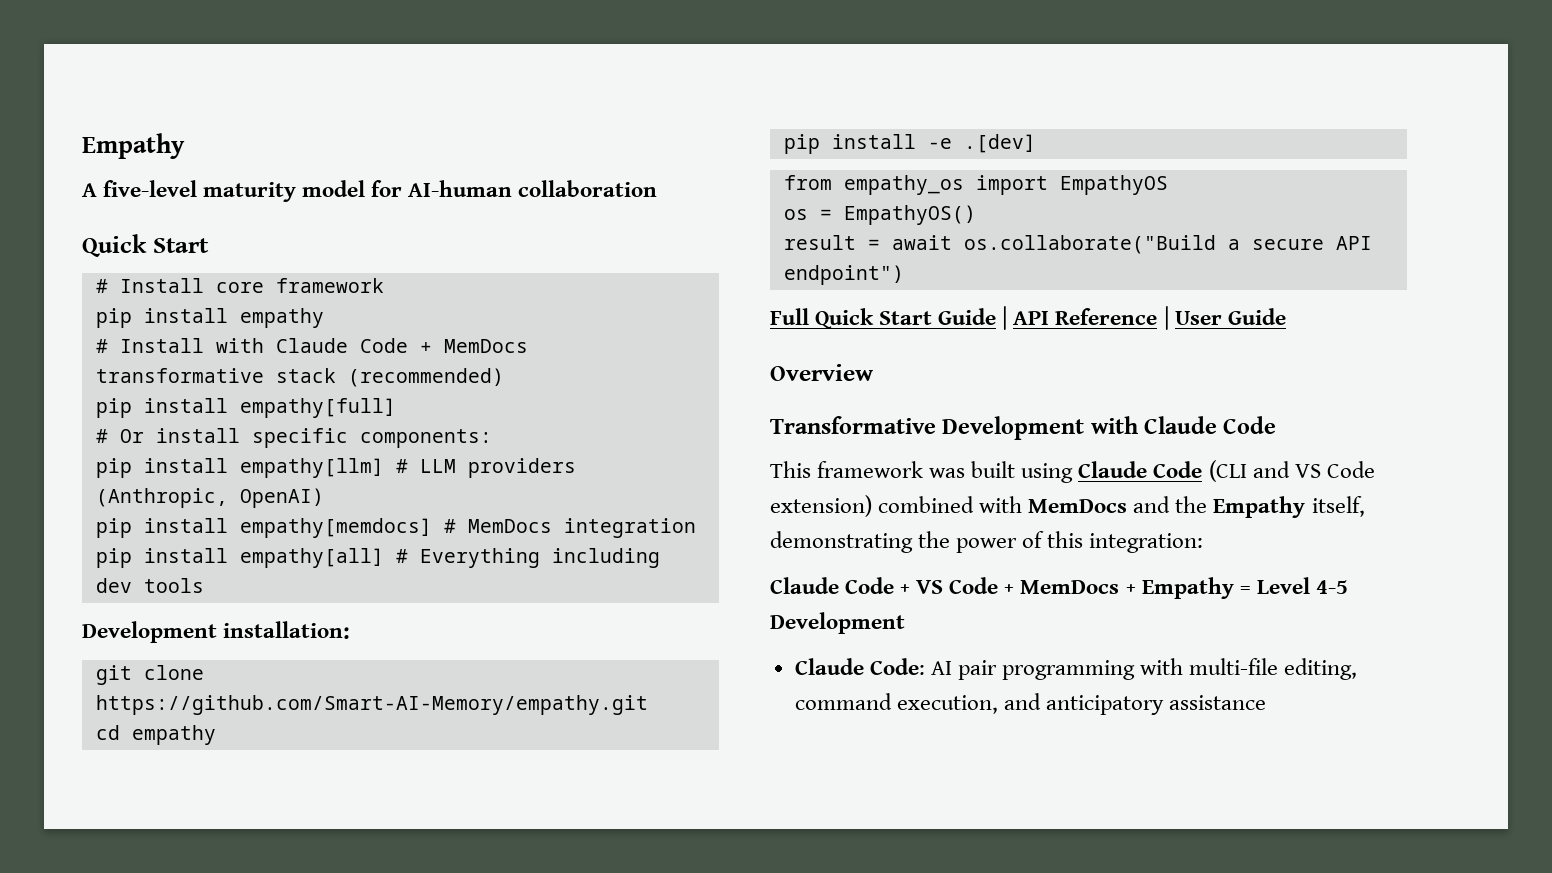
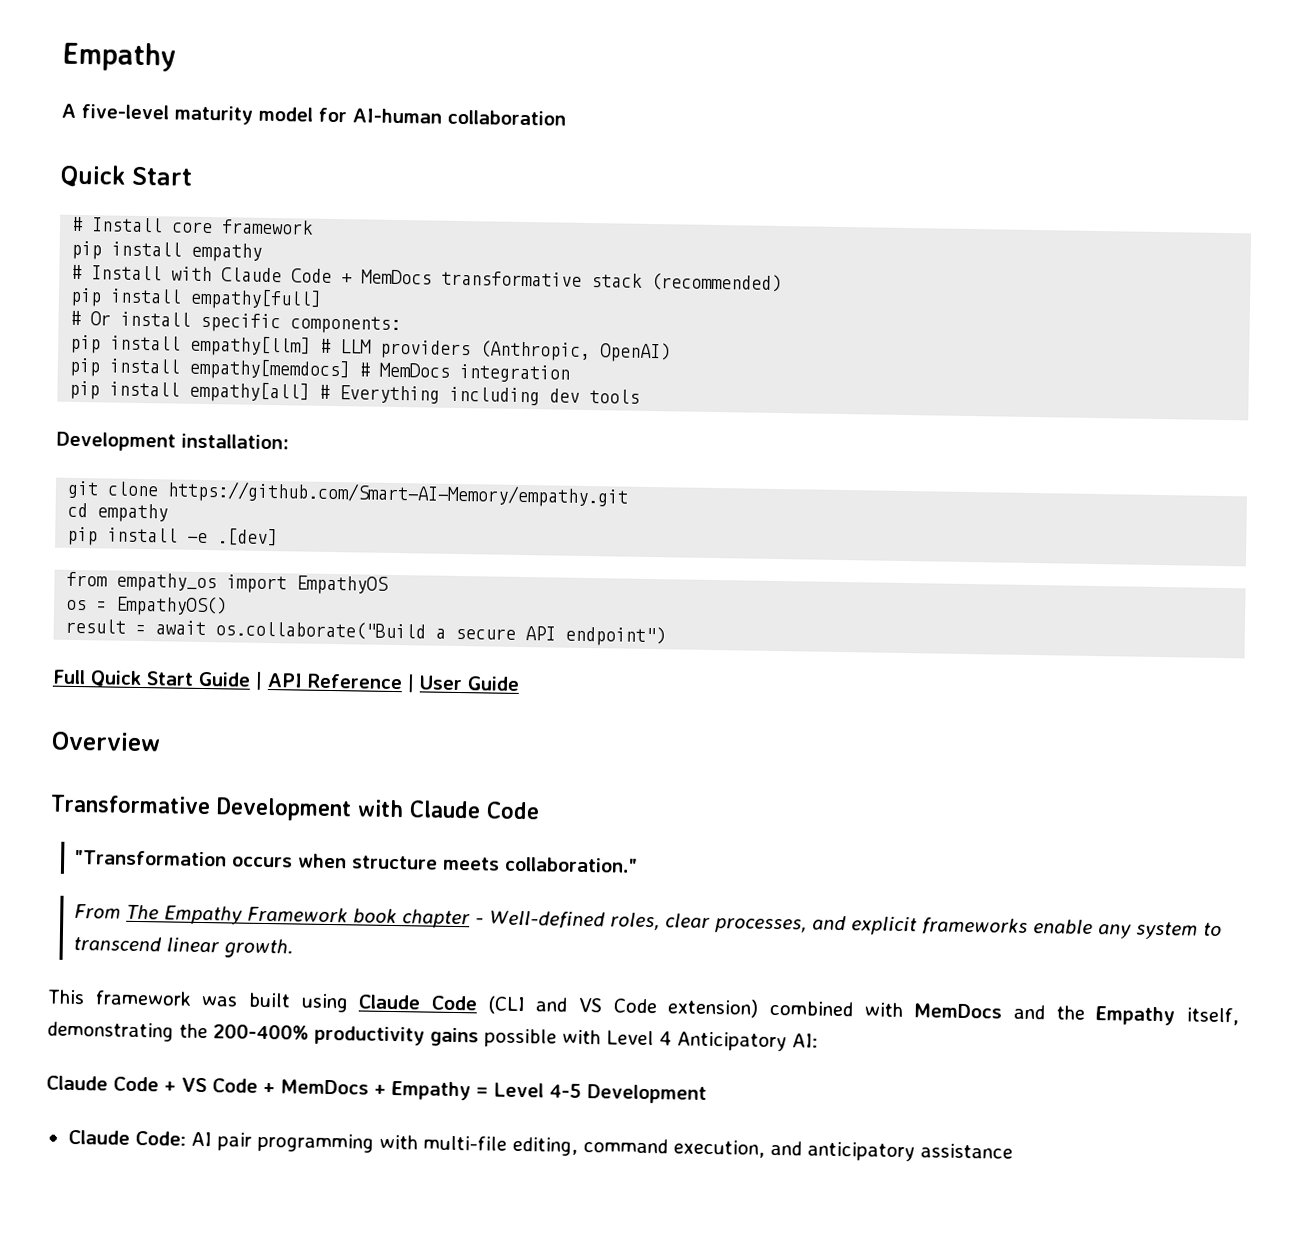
+ "Transformation occurs when structure meets collaboration."
+ From The Empathy Framework book chapter - Well-defined roles, clear processes, and explicit frameworks enable any system to transcend linear growth.
- This framework was built using Claude Code (CLI and VS Code extension) combined with MemDocs and the Empathy itself, demonstrating the power of this integration:
+ This framework was built using Claude Code (CLI and VS Code extension) combined with MemDocs and the Empathy itself, demonstrating the 200-400% productivity gains possible with Level 4 Anticipatory AI:

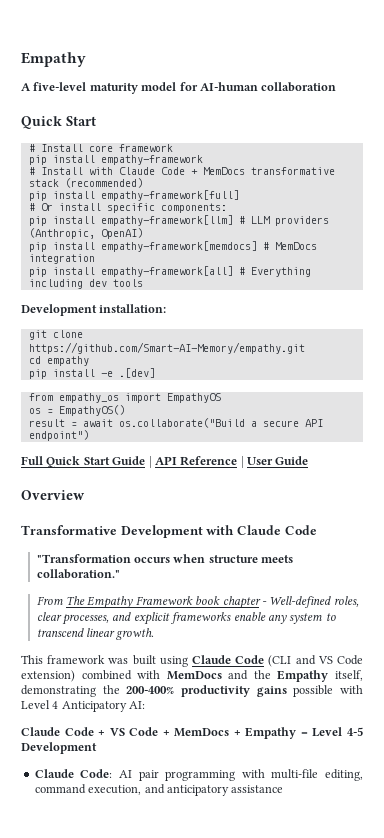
- pip install empathy
+ pip install empathy-framework
- pip install empathy[full]
+ pip install empathy-framework[full]
- pip install empathy[llm] # LLM providers (Anthropic, OpenAI)
+ pip install empathy-framework[llm] # LLM providers (Anthropic, OpenAI)
- pip install empathy[memdocs] # MemDocs integration
+ pip install empathy-framework[memdocs] # MemDocs integration
- pip install empathy[all] # Everything including dev tools
+ pip install empathy-framework[all] # Everything including dev tools

